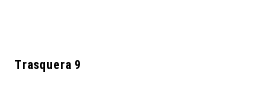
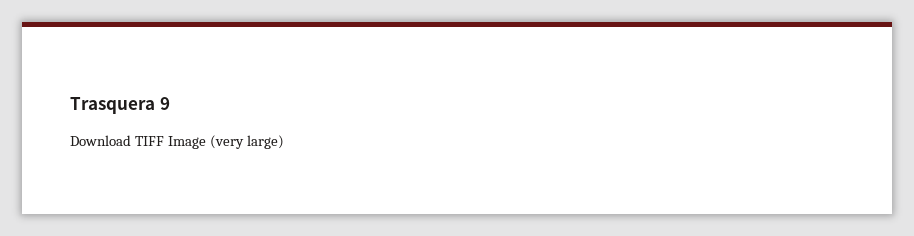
+ Download TIFF Image (very large)

